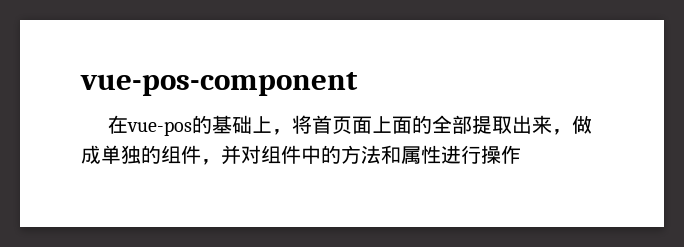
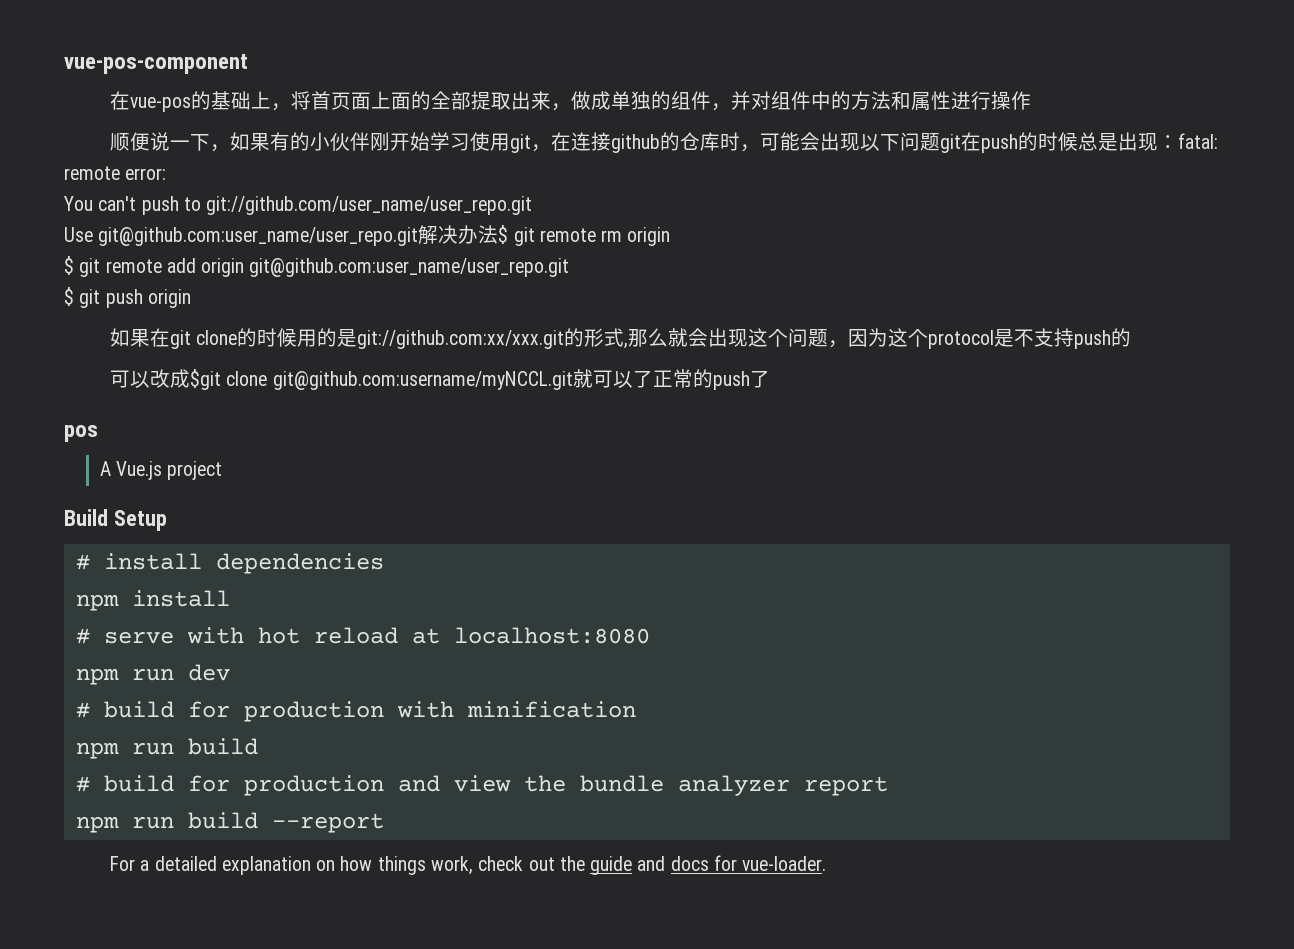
+ 顺便说一下，如果有的小伙伴刚开始学习使用git，在连接github的仓库时，可能会出现以下问题git在push的时候总是出现：fatal: remote error:
+ You can't push to git://github.com/user_name/user_repo.git
+ Use git@github.com:user_name/user_repo.git解决办法$ git remote rm origin
+ $ git remote add origin git@github.com:user_name/user_repo.git
+ $ git push origin
+ 如果在git clone的时候用的是git://github.com:xx/xxx.git的形式,那么就会出现这个问题，因为这个protocol是不支持push的
+ 可以改成$git clone git@github.com:username/myNCCL.git就可以了正常的push了
+ pos
+ A Vue.js project
+ Build Setup
+ # install dependencies
+ npm install
+ # serve with hot reload at localhost:8080
+ npm run dev
+ # build for production with minification
+ npm run build
+ # build for production and view the bundle analyzer report
+ npm run build --report
+ For a detailed explanation on how things work, check out the guide and docs for vue-loader.

